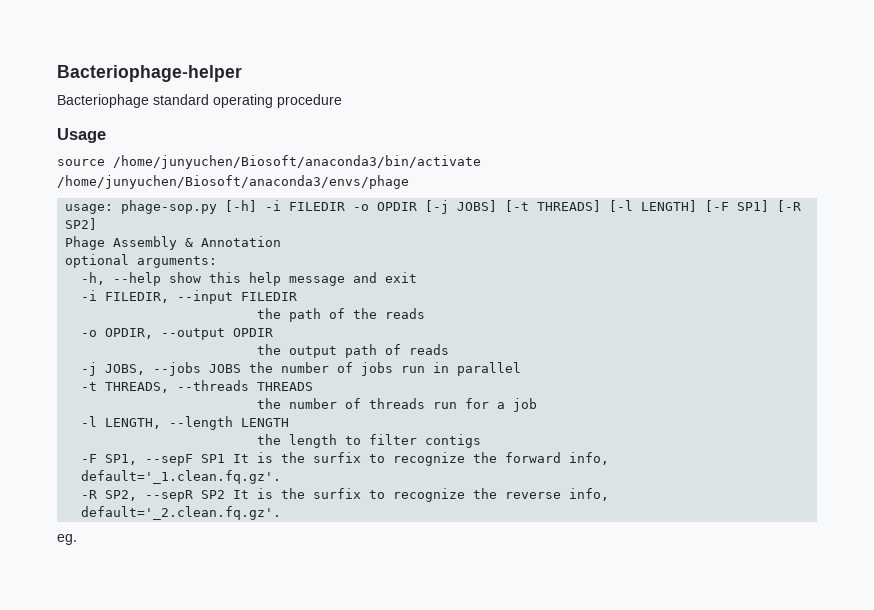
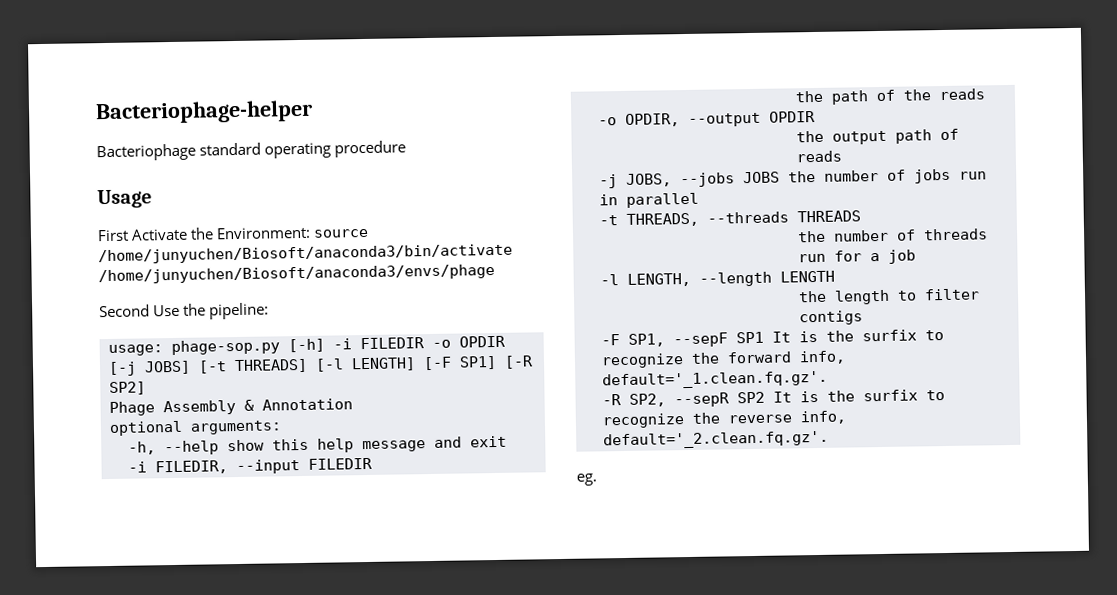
- source /home/junyuchen/Biosoft/anaconda3/bin/activate /home/junyuchen/Biosoft/anaconda3/envs/phage
+ First Activate the Environment: source /home/junyuchen/Biosoft/anaconda3/bin/activate /home/junyuchen/Biosoft/anaconda3/envs/phage
+ Second Use the pipeline:

